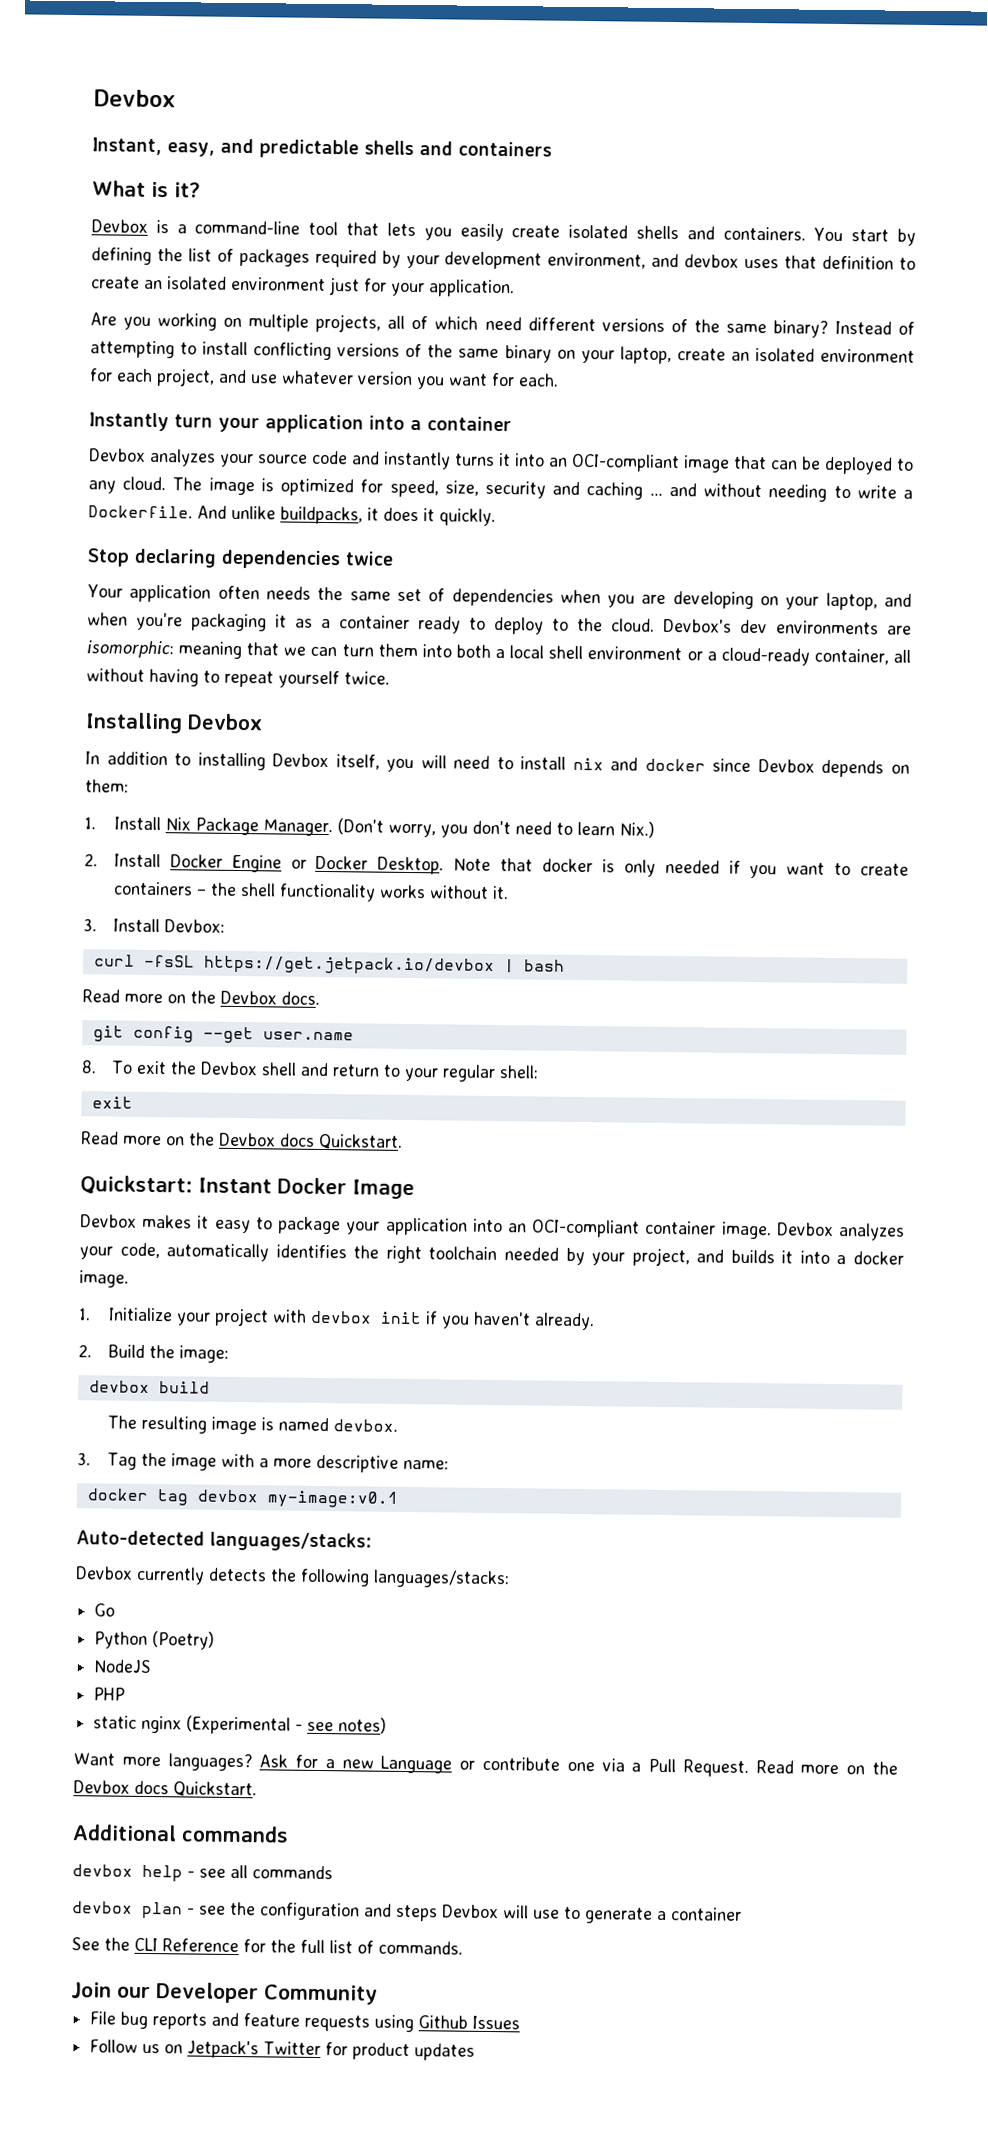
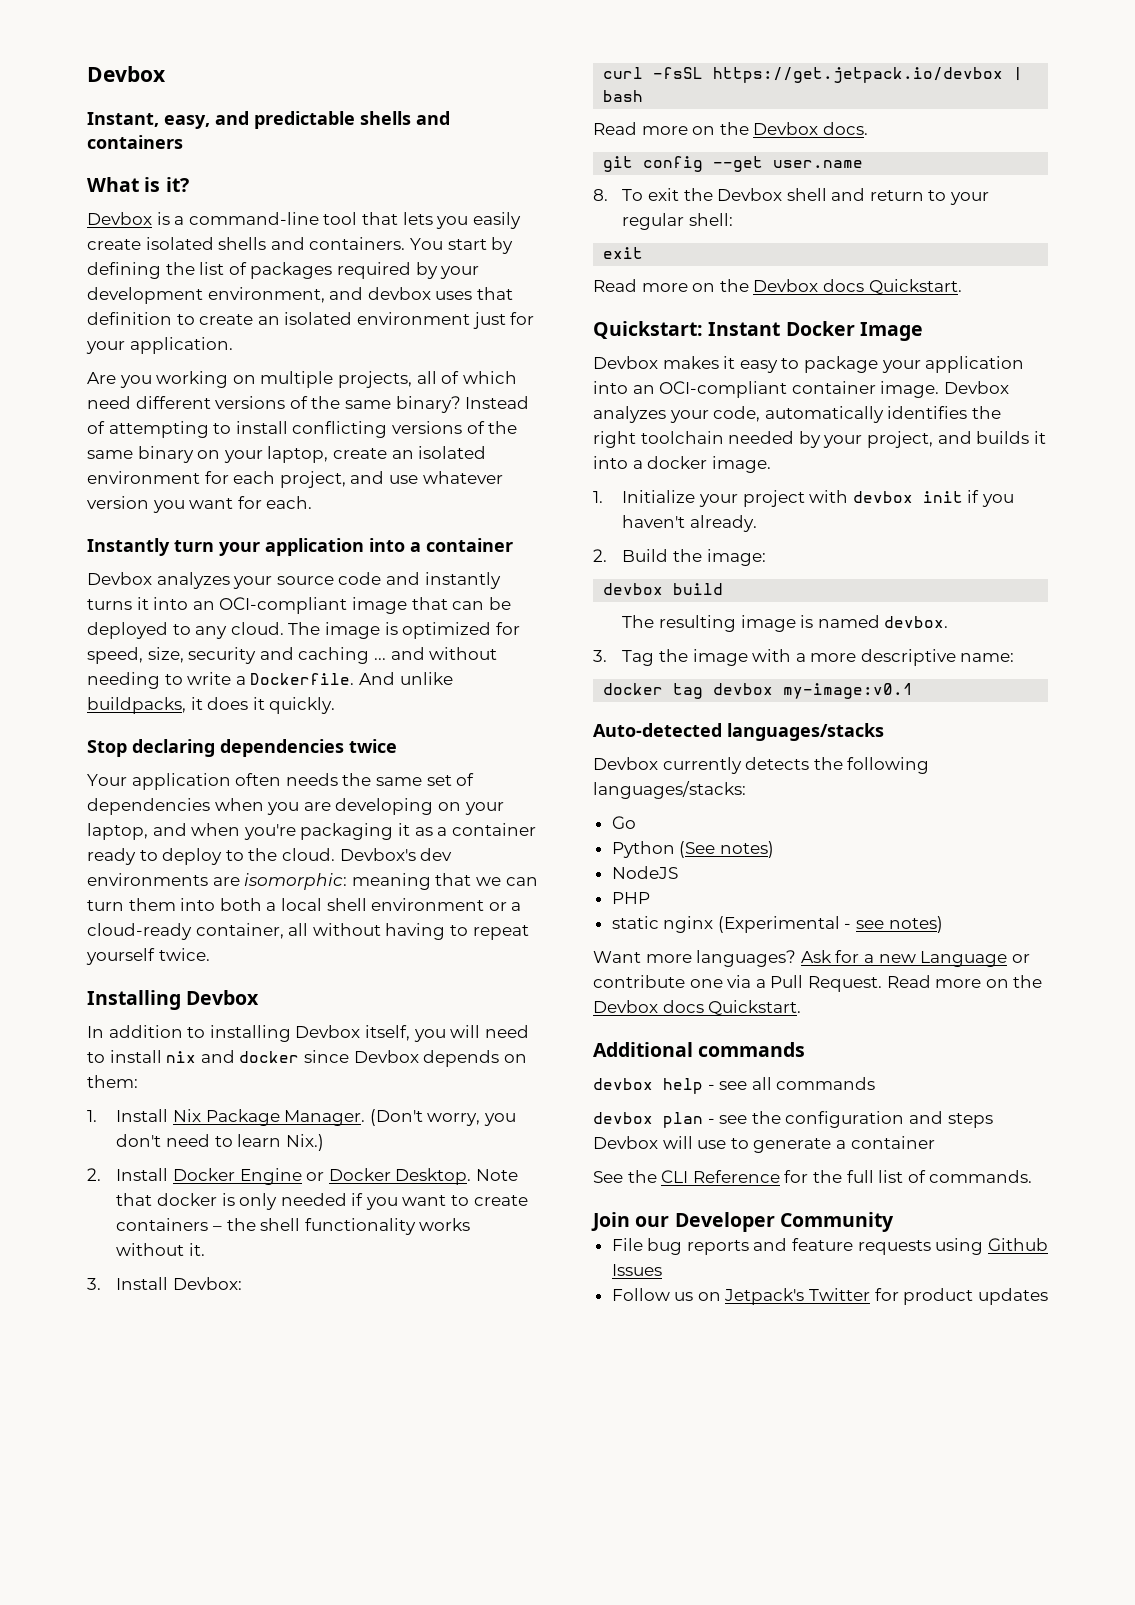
- Auto-detected languages/stacks:
+ Auto-detected languages/stacks
- Python (Poetry)
+ Python (See notes)

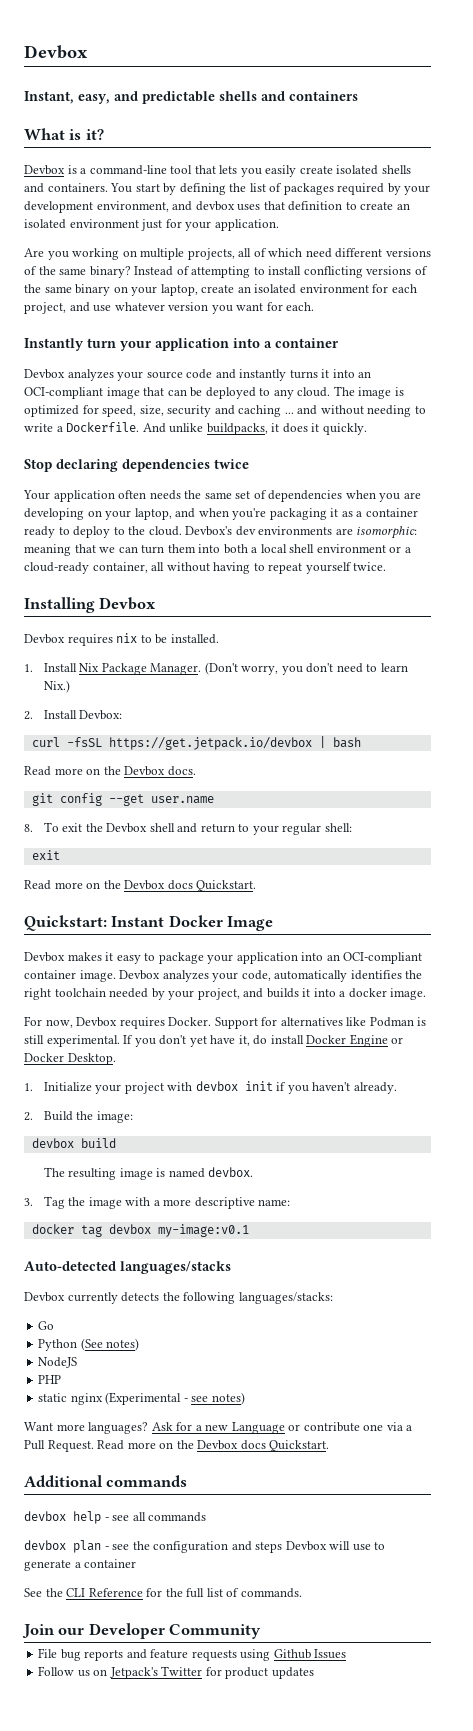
- In addition to installing Devbox itself, you will need to install nix and docker since Devbox depends on them:
+ Devbox requires nix to be installed.
- 2. Install Docker Engine or Docker Desktop. Note that docker is only needed if you want to create containers – the shell functionality works without it.
- 3. Install Devbox:
+ 2. Install Devbox:
+ For now, Devbox requires Docker. Support for alternatives like Podman is still experimental. If you don't yet have it, do install Docker Engine or Docker Desktop.

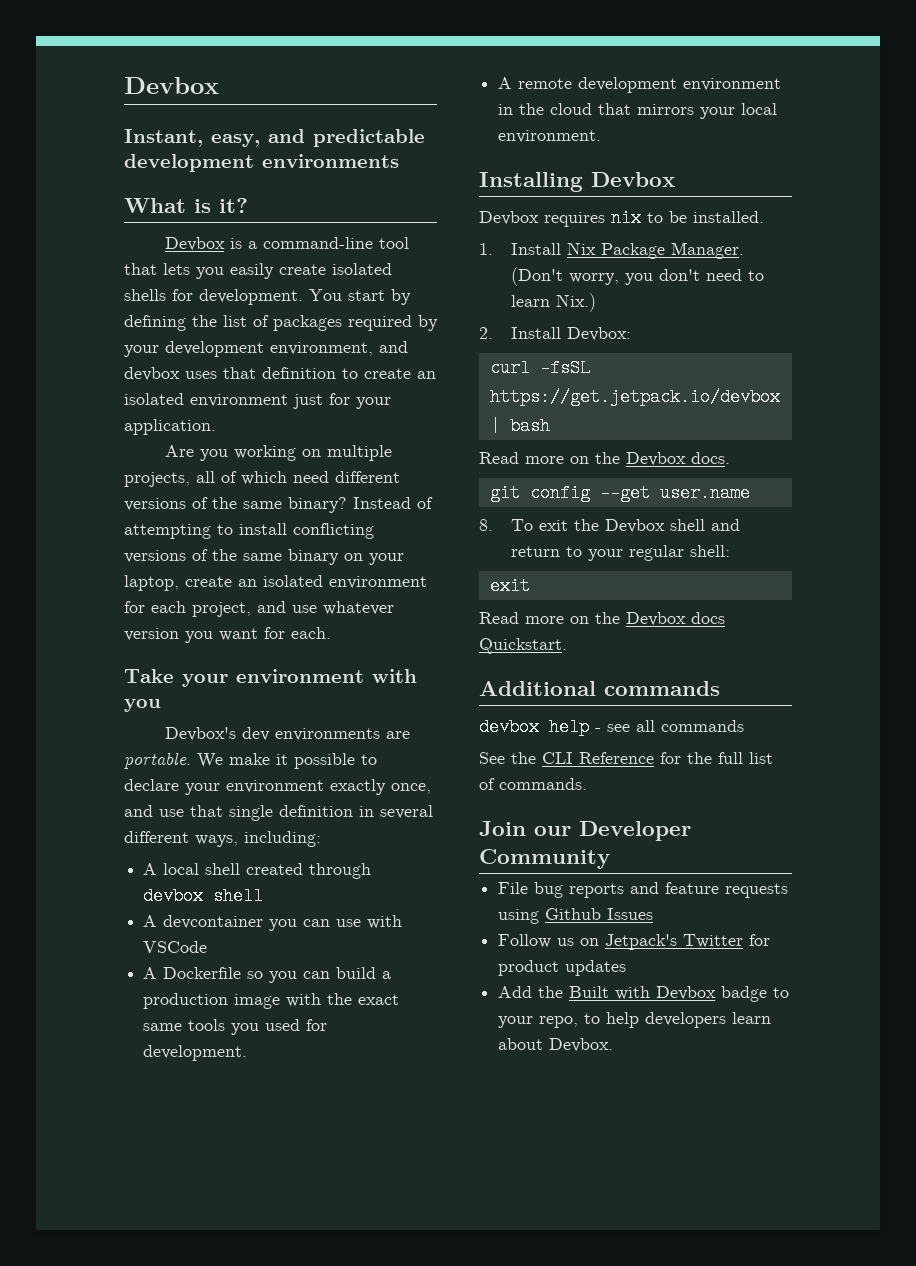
- Instant, easy, and predictable shells and containers
+ Instant, easy, and predictable development environments
- Devbox is a command-line tool that lets you easily create isolated shells and containers.
+ Devbox is a command-line tool that lets you easily create isolated shells for development.
- Instantly turn your application into a container
- Devbox analyzes your source code and instantly turns it into an OCI-compliant image that can be deployed to any cloud. The image is optimized for speed, size, security and caching ... and without needing to write a Dockerfile. And unlike buildpacks, it does it quickly.
- Stop declaring dependencies twice
- Your application often needs the same set of dependencies when you are developing on your laptop, and when you're packaging it as a container ready to deploy to the cloud. Devbox's dev environments are isomorphic: meaning that we can turn them into both a local shell environment or a cloud-ready container, all without having to repeat yourself twice.
+ Take your environment with you
+ Devbox's dev environments are portable. We make it possible to declare your environment exactly once, and use that single definition in several different ways, including:
+ A local shell created through devbox shell
+ A devcontainer you can use with VSCode
+ A Dockerfile so you can build a production image with the exact same tools you used for development.
+ A remote development environment in the cloud that mirrors your local environment.
- Quickstart: Instant Docker Image
- Devbox makes it easy to package your application into an OCI-compliant container image. Devbox analyzes your code, automatically identifies the right toolchain needed by your project, and builds it into a docker image.
- For now, Devbox requires Docker. Support for alternatives like Podman is still experimental. If you don't yet have it, do install Docker Engine or Docker Desktop.
- 1. Initialize your project with devbox init if you haven't already.
- 2. Build the image:
- devbox build
- The resulting image is named devbox.
- 3. Tag the image with a more descriptive name:
- docker tag devbox my-image:v0.1
- Auto-detected languages/stacks
- Devbox currently detects the following languages/stacks:
- Go
- Python (See notes)
- NodeJS
- PHP
- static nginx (Experimental - see notes)
- Want more languages? Ask for a new Language or contribute one via a Pull Request. Read more on the Devbox docs Quickstart.
- devbox plan - see the configuration and steps Devbox will use to generate a container
+ Add the Built with Devbox badge to your repo, to help developers learn about Devbox.

